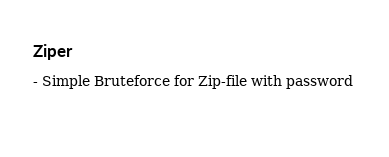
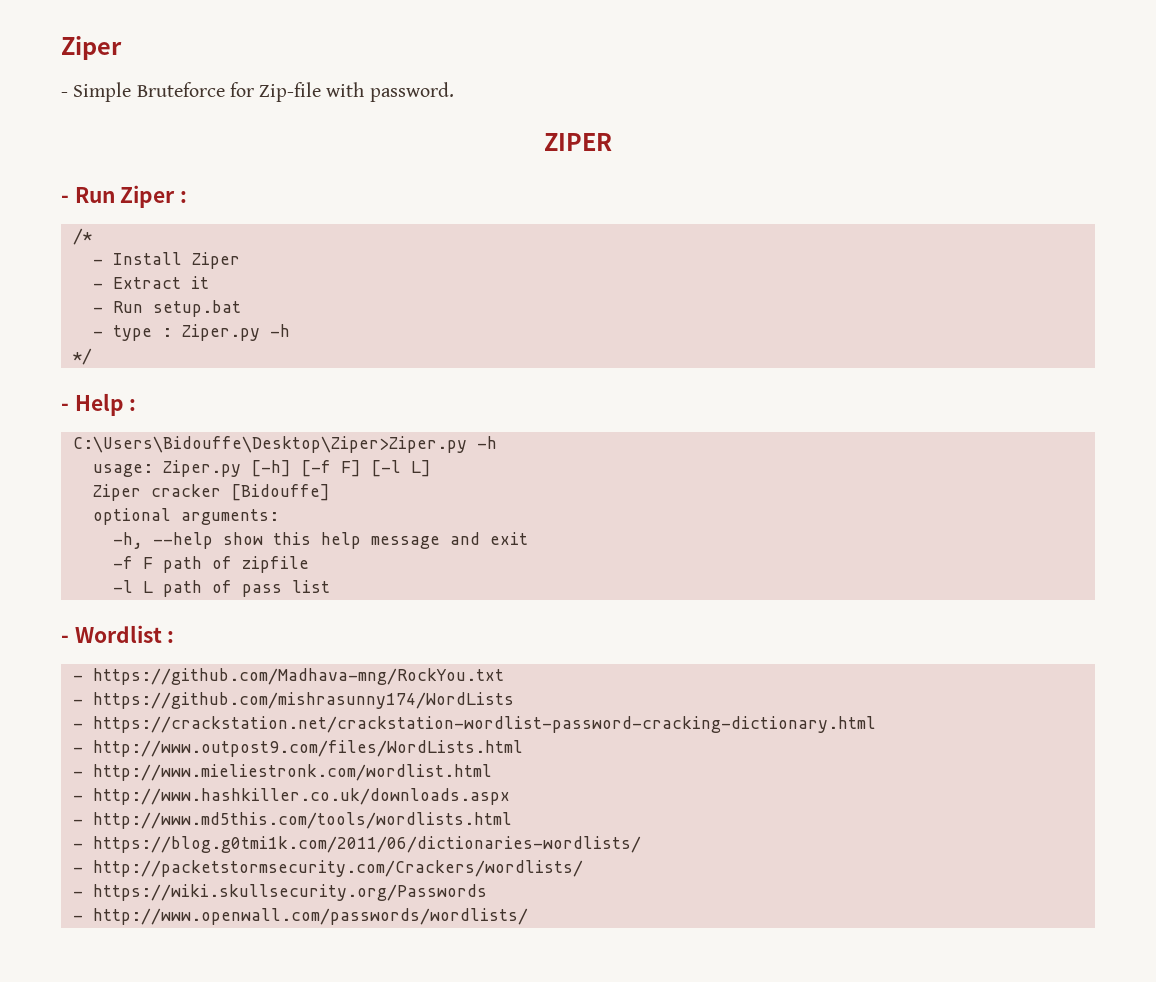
- - Simple Bruteforce for Zip-file with password
+ - Simple Bruteforce for Zip-file with password.
+ ZIPER
+ - Run Ziper :
+ /*
+ - Install Ziper
+ - Extract it
+ - Run setup.bat
+ - type : Ziper.py -h
+ */
+ - Help :
+ C:\Users\Bidouffe\Desktop\Ziper>Ziper.py -h
+ usage: Ziper.py [-h] [-f F] [-l L]
+ Ziper cracker [Bidouffe]
+ optional arguments:
+ -h, --help show this help message and exit
+ -f F path of zipfile
+ -l L path of pass list
+ - Wordlist :
+ - https://github.com/Madhava-mng/RockYou.txt
+ - https://github.com/mishrasunny174/WordLists
+ - https://crackstation.net/crackstation-wordlist-password-cracking-dictionary.html
+ - http://www.outpost9.com/files/WordLists.html
+ - http://www.mieliestronk.com/wordlist.html
+ - http://www.hashkiller.co.uk/downloads.aspx
+ - http://www.md5this.com/tools/wordlists.html
+ - https://blog.g0tmi1k.com/2011/06/dictionaries-wordlists/
+ - http://packetstormsecurity.com/Crackers/wordlists/
+ - https://wiki.skullsecurity.org/Passwords
+ - http://www.openwall.com/passwords/wordlists/

